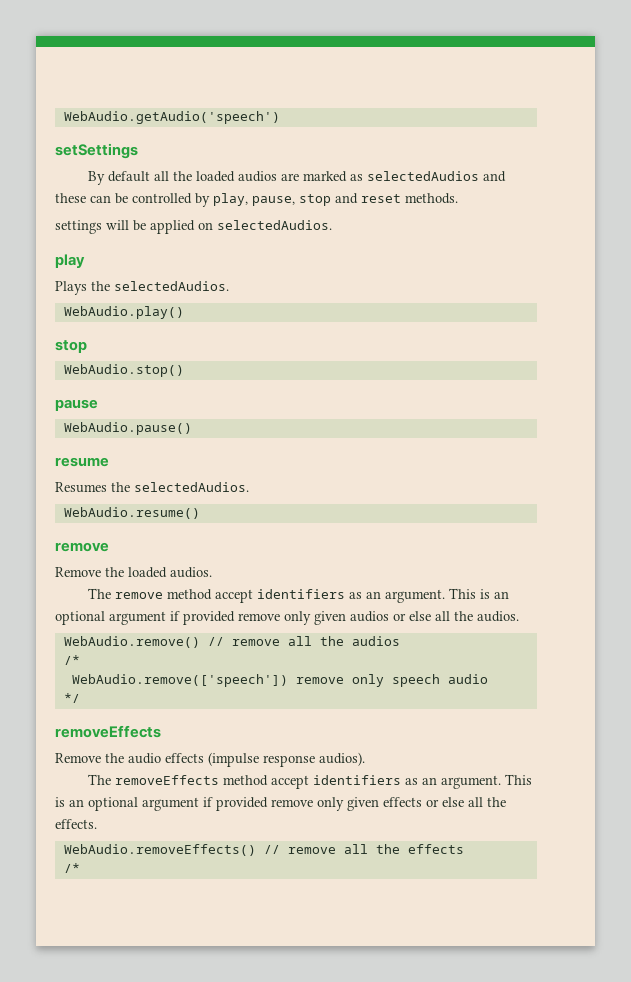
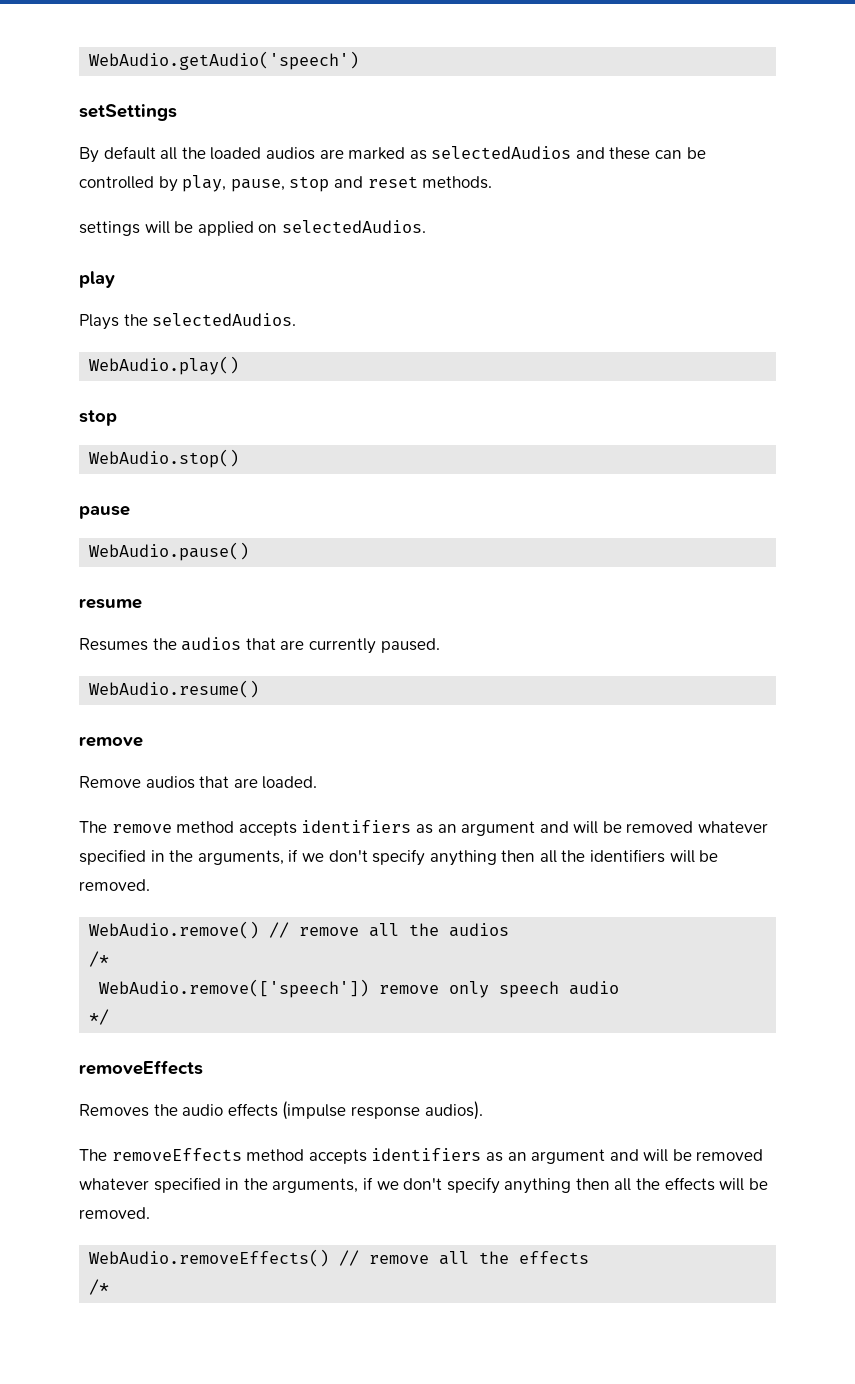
- Resumes the selectedAudios.
+ Resumes the audios that are currently paused.
- Remove the loaded audios.
+ Remove audios that are loaded.
- The remove method accept identifiers as an argument. This is an optional argument if provided remove only given audios or else all the audios.
+ The remove method accepts identifiers as an argument and will be removed whatever specified in the arguments, if we don't specify anything then all the identifiers will be removed.
- Remove the audio effects (impulse response audios).
+ Removes the audio effects (impulse response audios).
- The removeEffects method accept identifiers as an argument. This is an optional argument if provided remove only given effects or else all the effects.
+ The removeEffects method accepts identifiers as an argument and will be removed whatever specified in the arguments, if we don't specify anything then all the effects will be removed.

